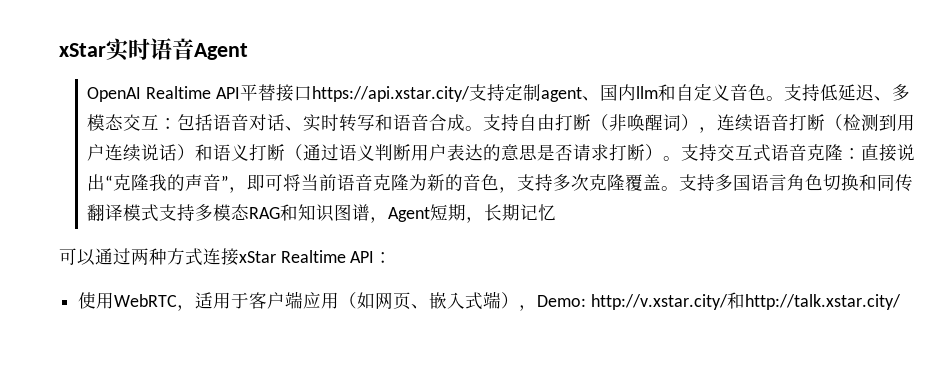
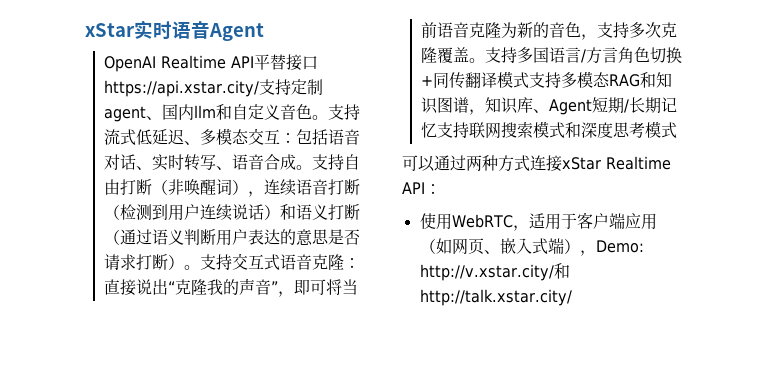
- 支持低延迟、多模态交互：包括语音对话、实时转写和语音合成。
+ 支持流式低延迟、多模态交互：包括语音对话、实时转写、语音合成。
- 支持多国语言角色切换和同传翻译模式支持多模态RAG和知识图谱，Agent短期，长期记忆
+ 支持多国语言/方言角色切换+同传翻译模式支持多模态RAG和知识图谱，知识库、Agent短期/长期记忆支持联网搜索模式和深度思考模式

